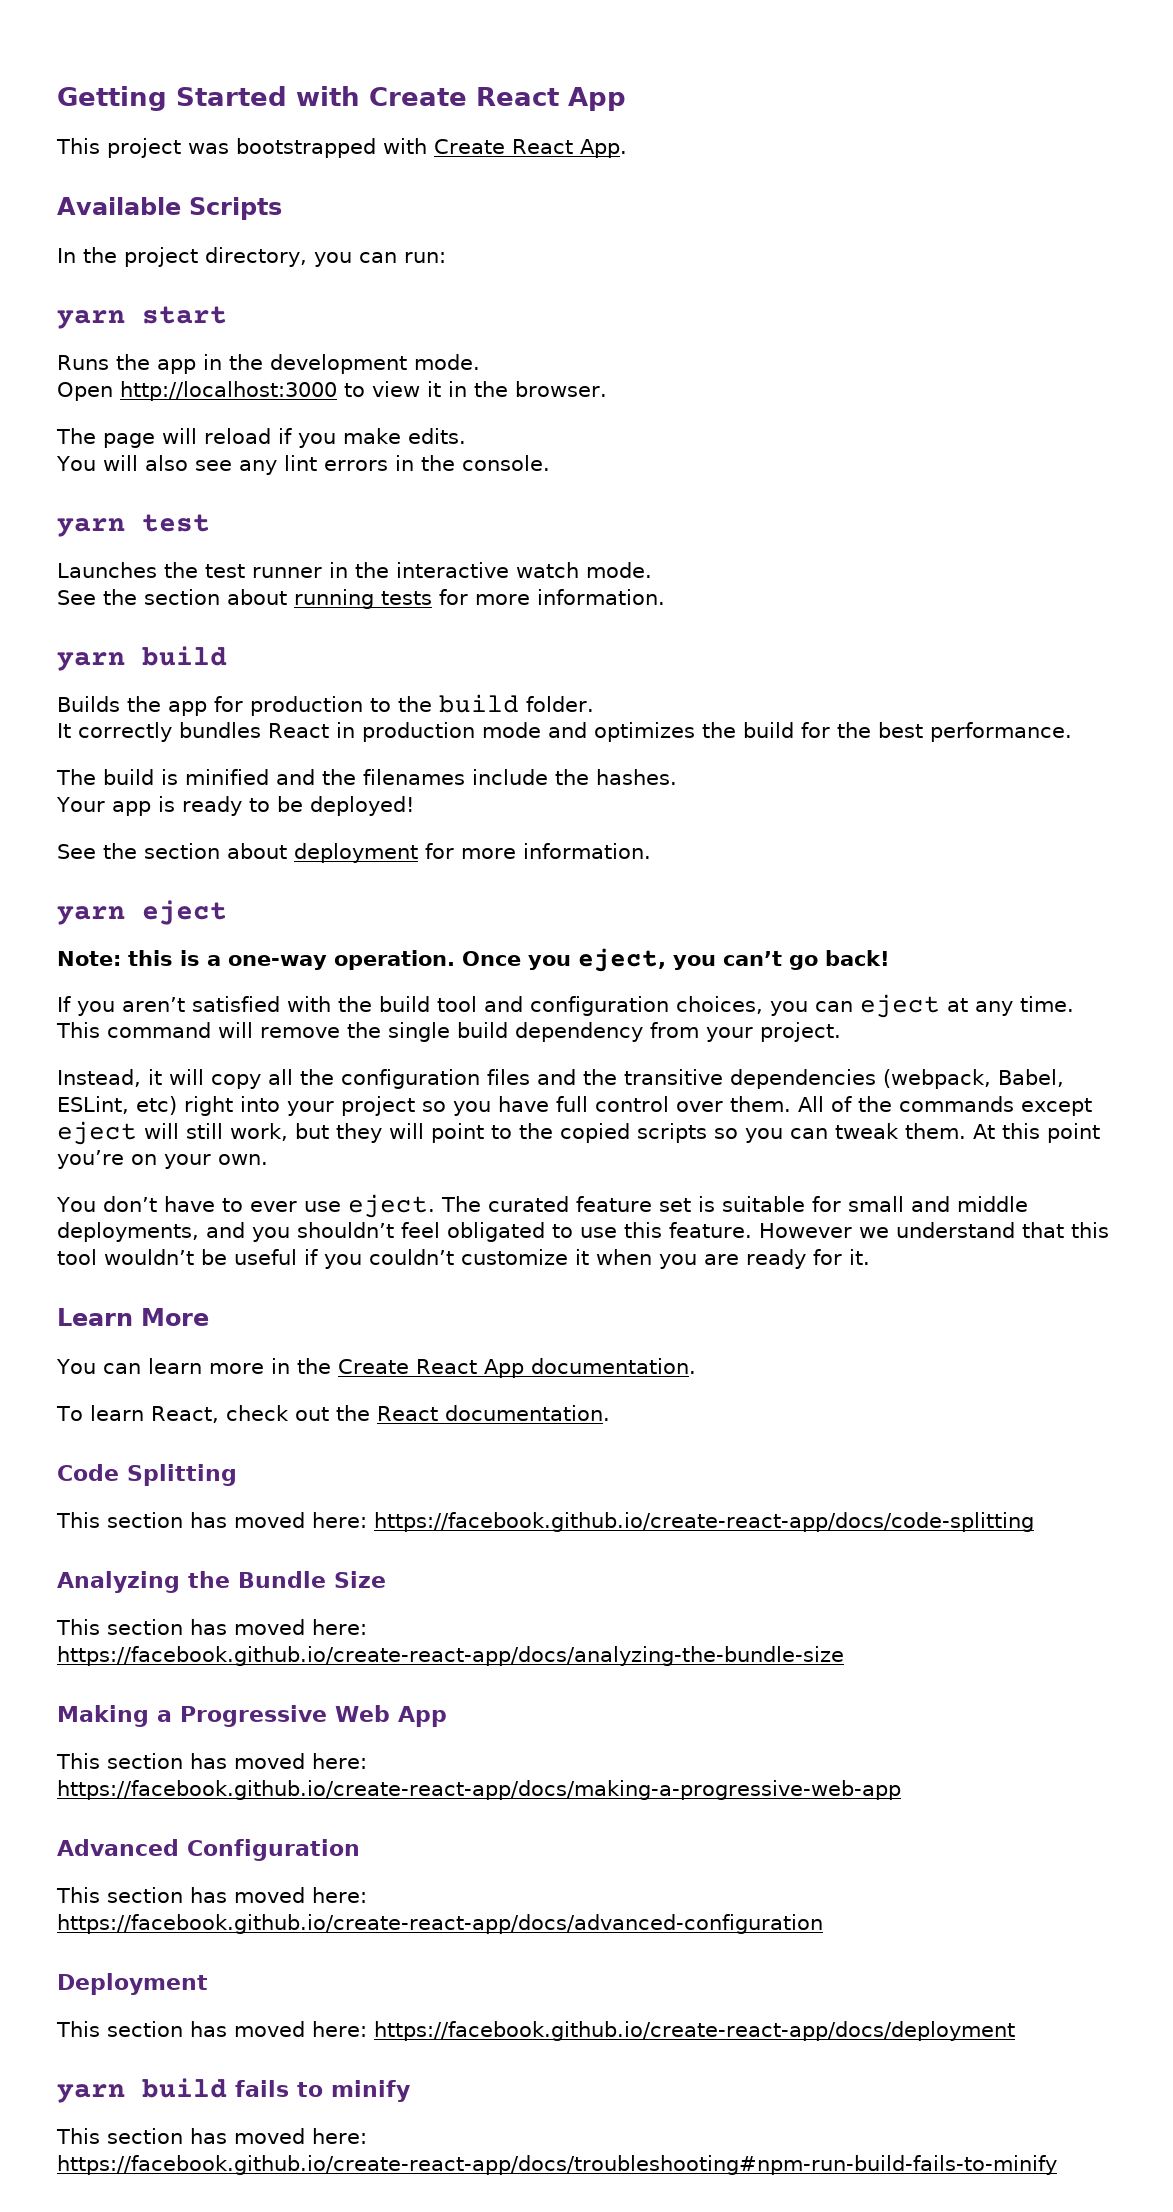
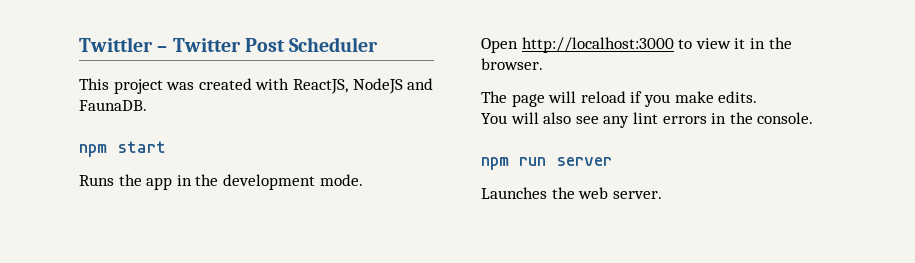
- Getting Started with Create React App
- This project was bootstrapped with Create React App.
- Available Scripts
- In the project directory, you can run:
- yarn start
+ Twittler – Twitter Post Scheduler
+ This project was created with ReactJS, NodeJS and FaunaDB.
+ npm start
- yarn test
+ npm run server
- Launches the test runner in the interactive watch mode.
- See the section about running tests for more information.
- yarn build
- Builds the app for production to the build folder.
- It correctly bundles React in production mode and optimizes the build for the best performance.
- The build is minified and the filenames include the hashes.
- Your app is ready to be deployed!
- See the section about deployment for more information.
- yarn eject
- Note: this is a one-way operation. Once you eject, you can’t go back!
- If you aren’t satisfied with the build tool and configuration choices, you can eject at any time. This command will remove the single build dependency from your project.
- Instead, it will copy all the configuration files and the transitive dependencies (webpack, Babel, ESLint, etc) right into your project so you have full control over them. All of the commands except eject will still work, but they will point to the copied scripts so you can tweak them. At this point you’re on your own.
- You don’t have to ever use eject. The curated feature set is suitable for small and middle deployments, and you shouldn’t feel obligated to use this feature. However we understand that this tool wouldn’t be useful if you couldn’t customize it when you are ready for it.
- Learn More
- You can learn more in the Create React App documentation.
- To learn React, check out the React documentation.
- Code Splitting
- This section has moved here: https://facebook.github.io/create-react-app/docs/code-splitting
- Analyzing the Bundle Size
- This section has moved here: https://facebook.github.io/create-react-app/docs/analyzing-the-bundle-size
- Making a Progressive Web App
- This section has moved here: https://facebook.github.io/create-react-app/docs/making-a-progressive-web-app
- Advanced Configuration
- This section has moved here: https://facebook.github.io/create-react-app/docs/advanced-configuration
- Deployment
- This section has moved here: https://facebook.github.io/create-react-app/docs/deployment
- yarn build fails to minify
- This section has moved here: https://facebook.github.io/create-react-app/docs/troubleshooting#npm-run-build-fails-to-minify
+ Launches the web server.

